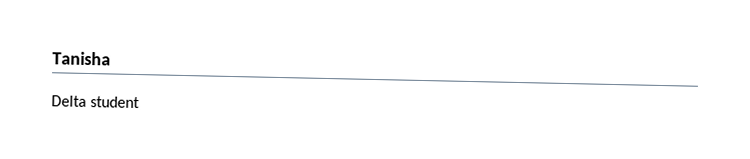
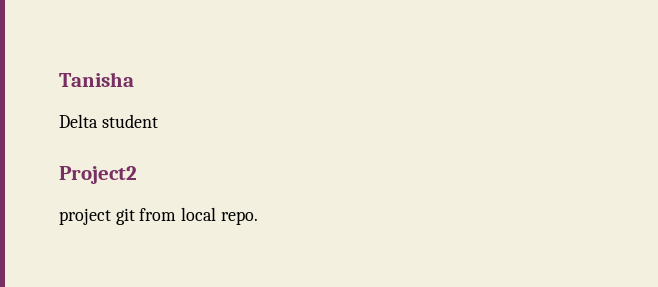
+ Project2
+ project git from local repo.

